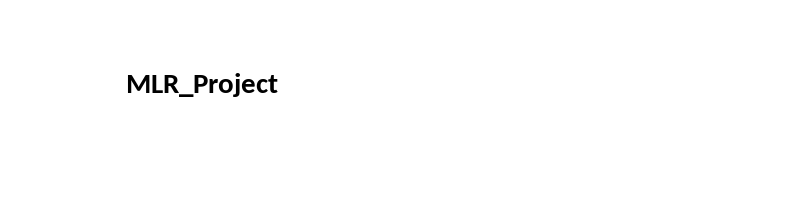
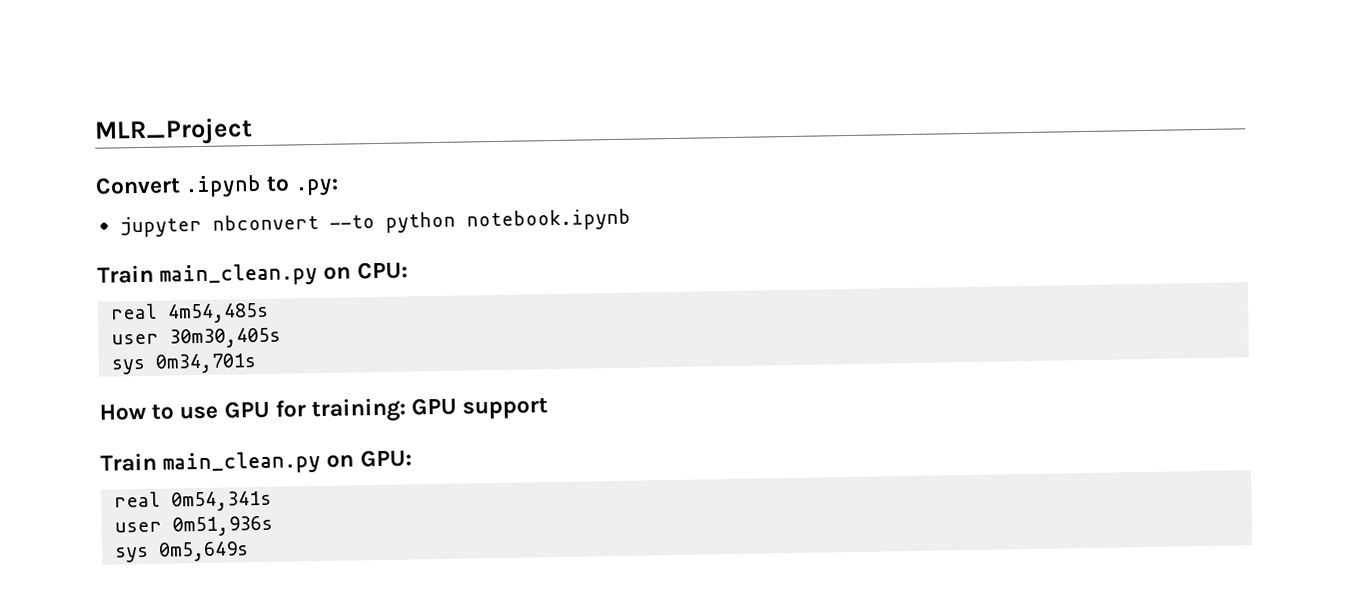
+ Convert .ipynb to .py:
+ jupyter nbconvert --to python notebook.ipynb
+ Train main_clean.py on CPU:
+ real 4m54,485s
+ user 30m30,405s
+ sys 0m34,701s
+ How to use GPU for training: GPU support
+ Train main_clean.py on GPU:
+ real 0m54,341s
+ user 0m51,936s
+ sys 0m5,649s

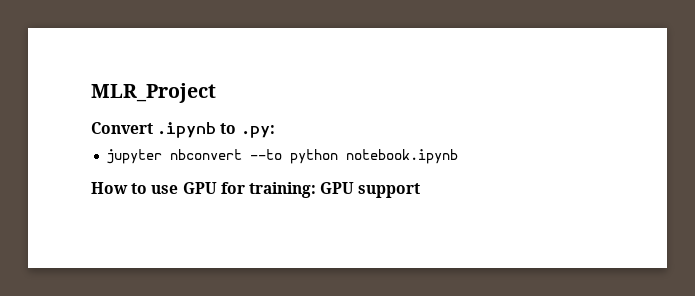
- Train main_clean.py on CPU:
- real 4m54,485s
- user 30m30,405s
- sys 0m34,701s
- Train main_clean.py on GPU:
- real 0m54,341s
- user 0m51,936s
- sys 0m5,649s

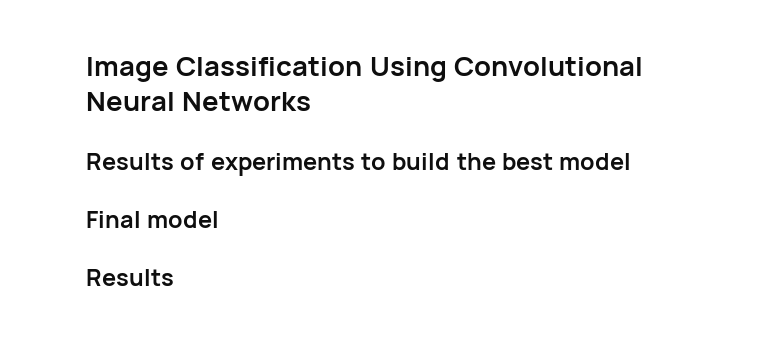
- MLR_Project
- Convert .ipynb to .py:
- jupyter nbconvert --to python notebook.ipynb
- How to use GPU for training: GPU support
+ Image Classification Using Convolutional Neural Networks
+ Results of experiments to build the best model
+ Final model
+ Results

